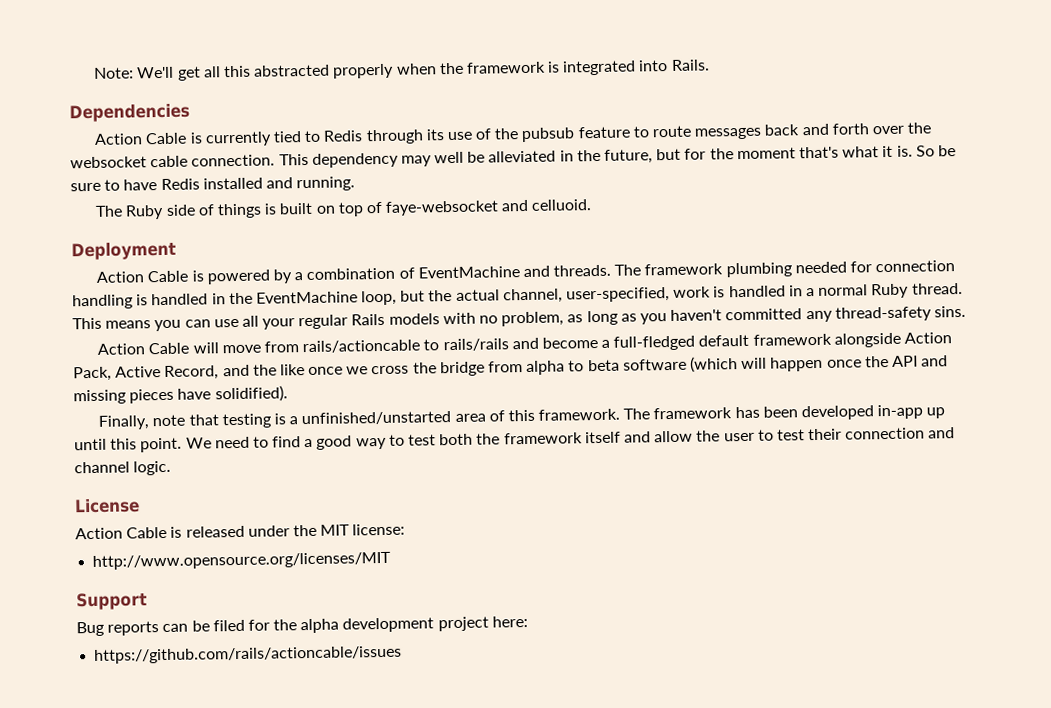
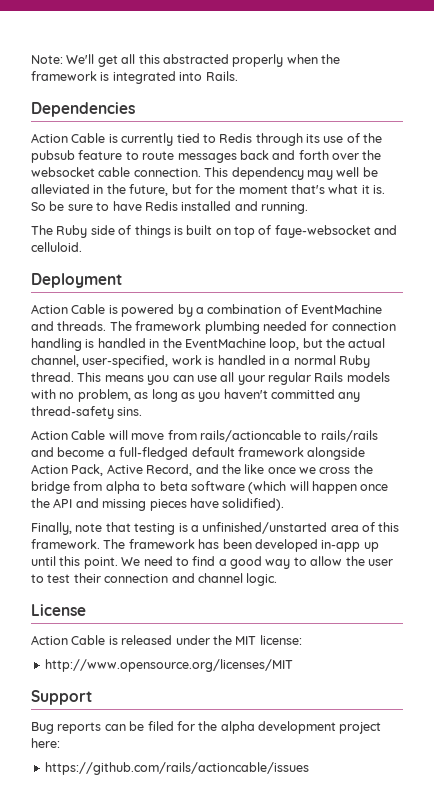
- The Ruby side of things is built on top of faye-websocket and celluoid.
+ The Ruby side of things is built on top of faye-websocket and celluloid.
- We need to find a good way to test both the framework itself and allow the user to test their connection and channel logic.
+ We need to find a good way to allow the user to test their connection and channel logic.

